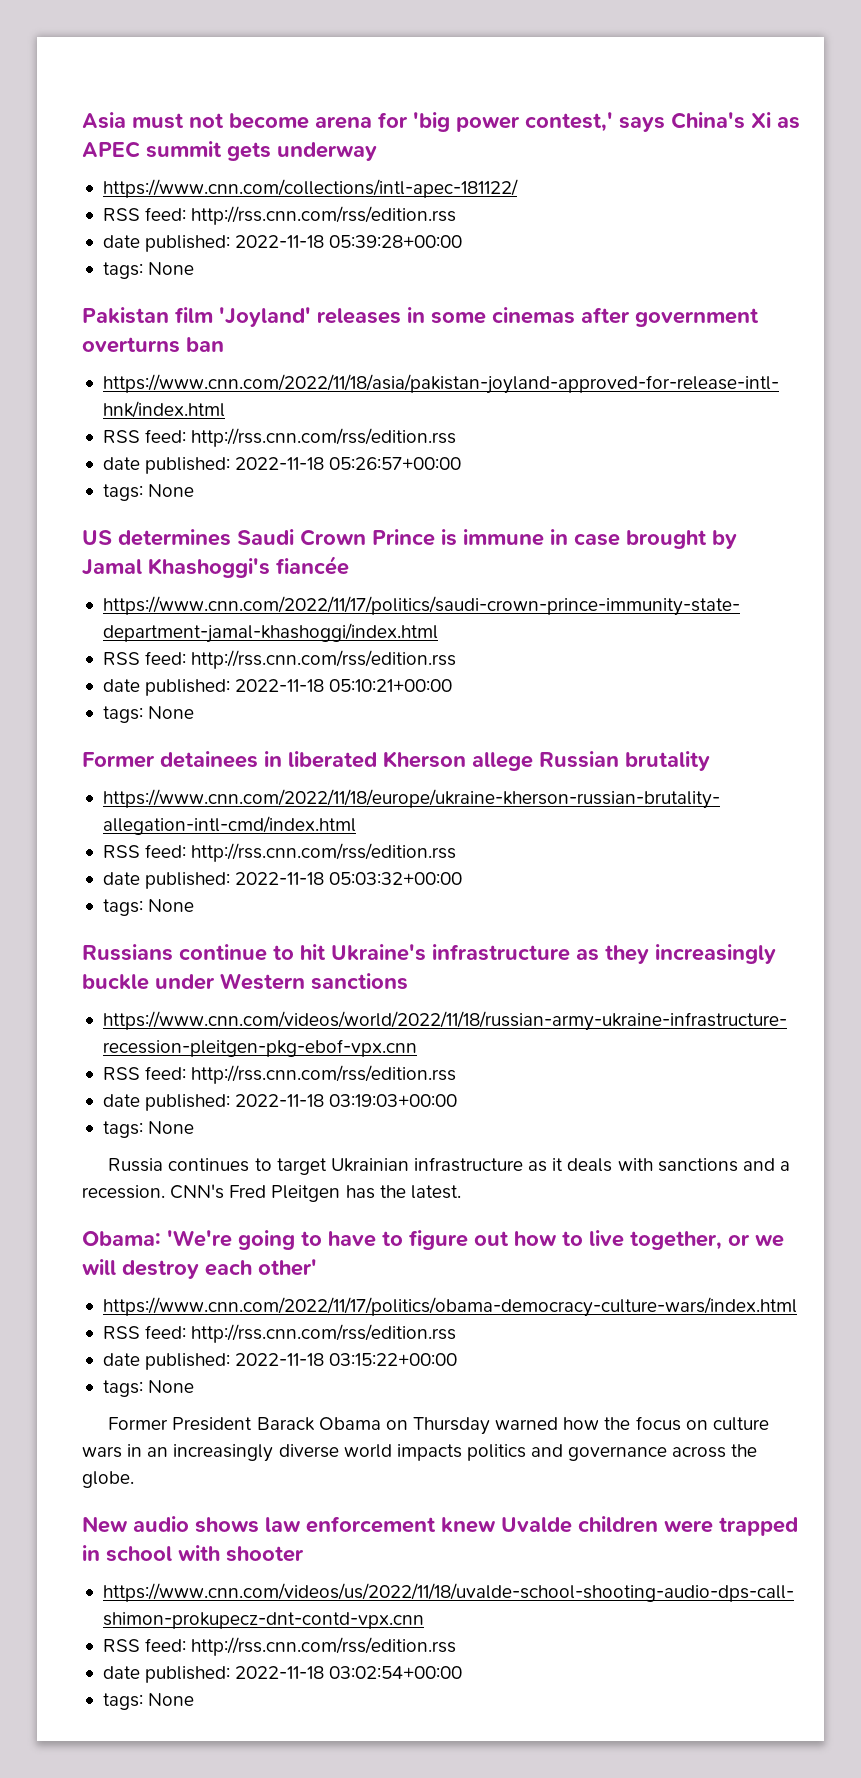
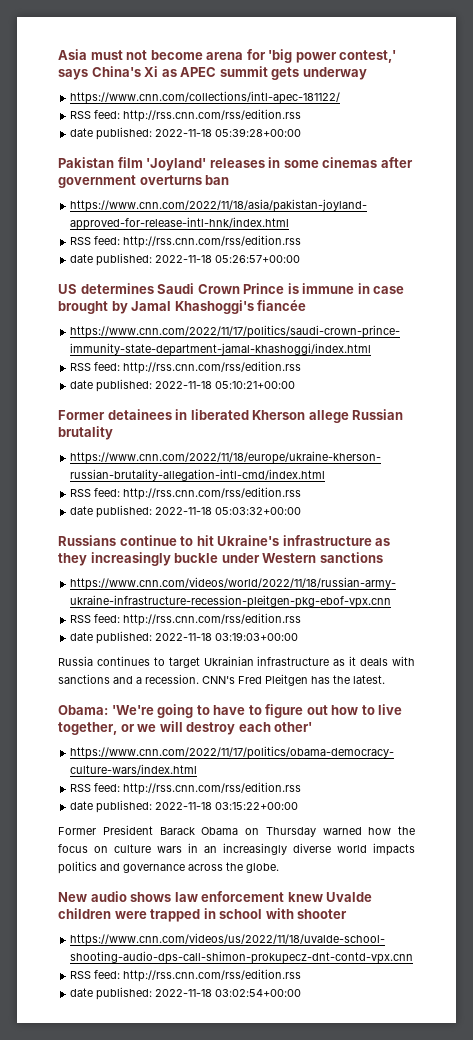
  date published: 2022-11-18 05:39:28+00:00
- tags: None
  date published: 2022-11-18 05:26:57+00:00
- tags: None
  date published: 2022-11-18 05:10:21+00:00
- tags: None
  date published: 2022-11-18 05:03:32+00:00
- tags: None
  date published: 2022-11-18 03:19:03+00:00
- tags: None
  date published: 2022-11-18 03:15:22+00:00
- tags: None
  date published: 2022-11-18 03:02:54+00:00
- tags: None

